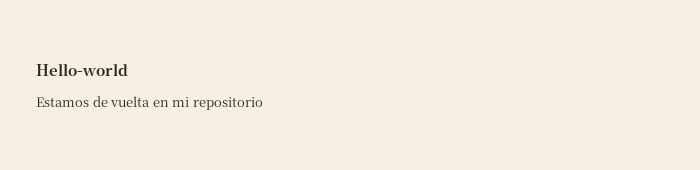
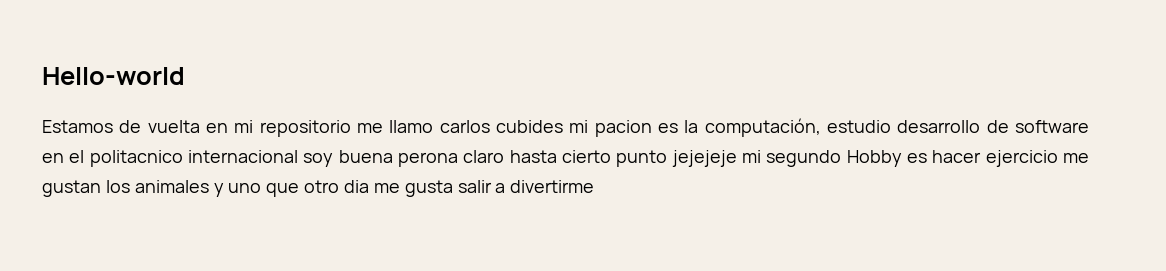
- Estamos de vuelta en mi repositorio
+ Estamos de vuelta en mi repositorio me llamo carlos cubides mi pacion es la computación, estudio desarrollo de software en el politacnico internacional soy buena perona claro hasta cierto punto jejejeje mi segundo Hobby es hacer ejercicio me gustan los animales y uno que otro dia me gusta salir a divertirme

